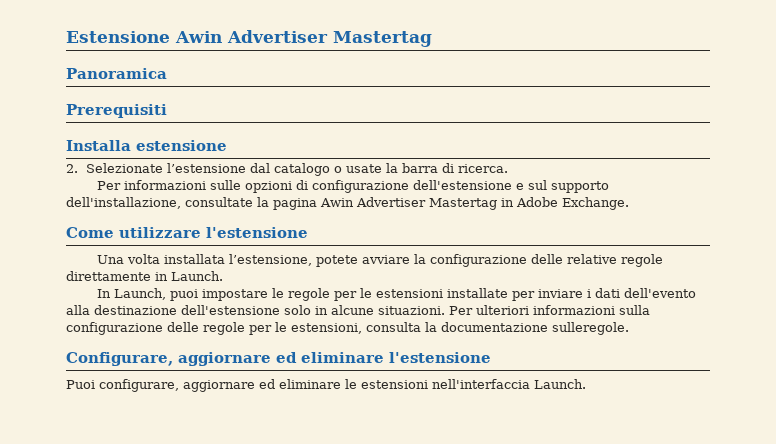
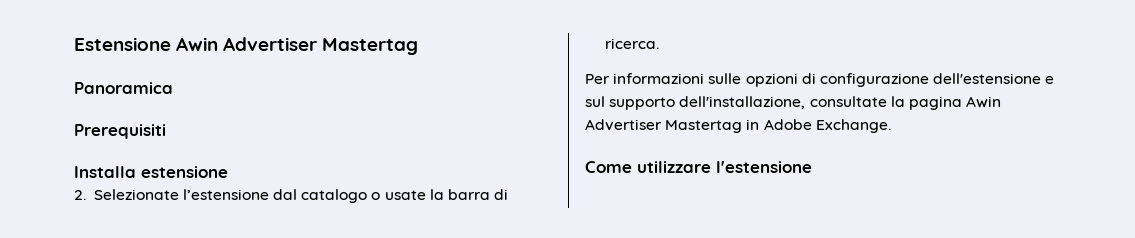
- Una volta installata l’estensione, potete avviare la configurazione delle relative regole direttamente in Launch.
- In Launch, puoi impostare le regole per le estensioni installate per inviare i dati dell'evento alla destinazione dell'estensione solo in alcune situazioni. Per ulteriori informazioni sulla configurazione delle regole per le estensioni, consulta la documentazione sulleregole.
- Configurare, aggiornare ed eliminare l'estensione
- Puoi configurare, aggiornare ed eliminare le estensioni nell'interfaccia Launch.

